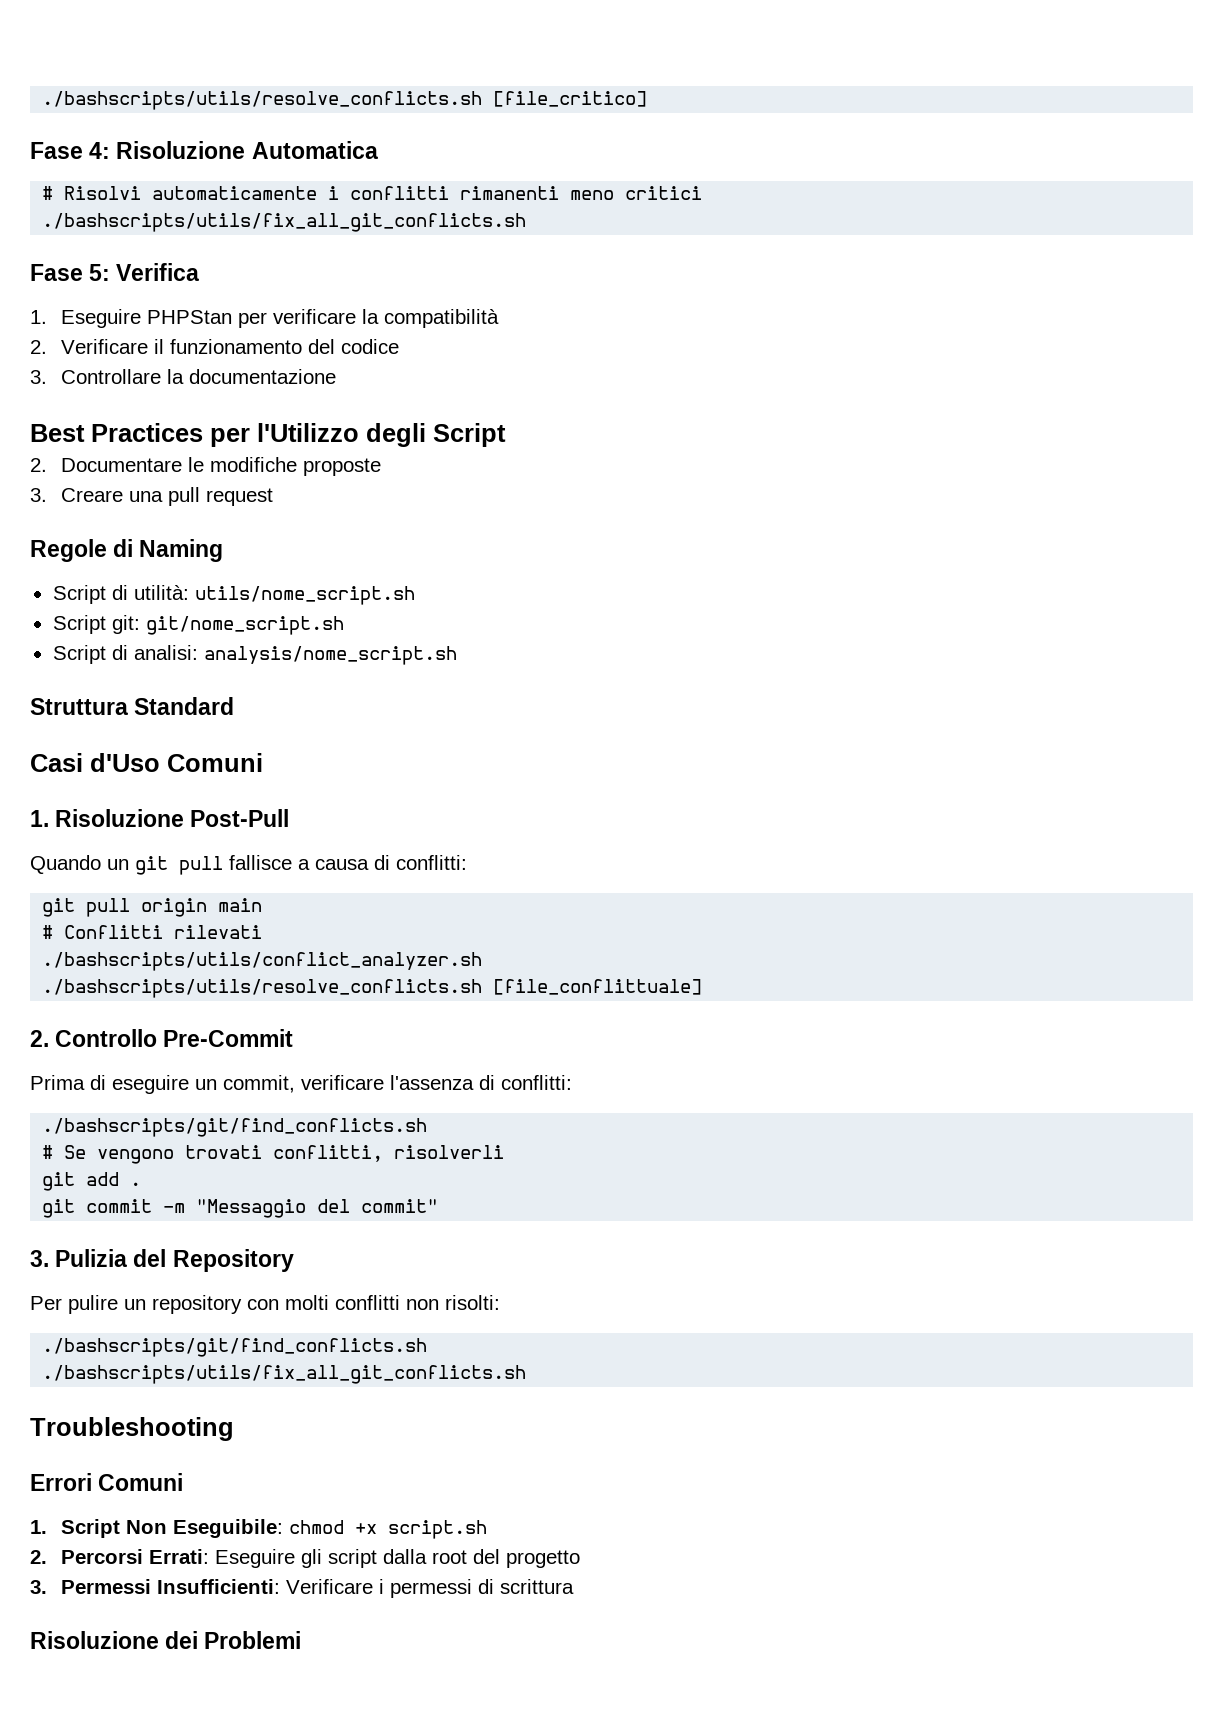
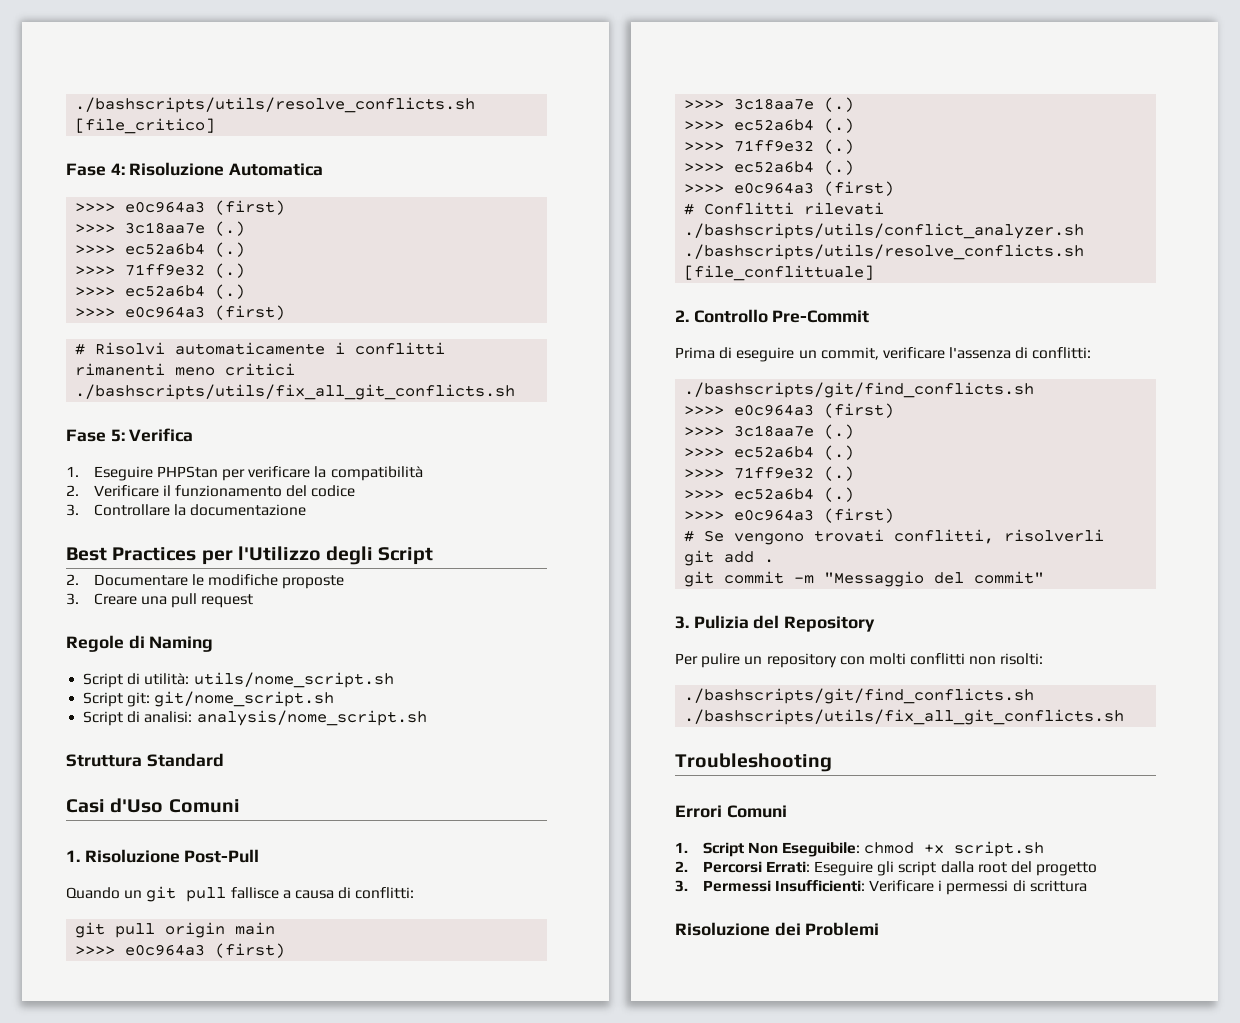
  Fase 4: Risoluzione Automatica
+ >>>> e0c964a3 (first)
+ >>>> 3c18aa7e (.)
+ >>>> ec52a6b4 (.)
+ >>>> 71ff9e32 (.)
+ >>>> ec52a6b4 (.)
+ >>>> e0c964a3 (first)
  git pull origin main
+ >>>> e0c964a3 (first)
+ >>>> 3c18aa7e (.)
+ >>>> ec52a6b4 (.)
+ >>>> 71ff9e32 (.)
+ >>>> ec52a6b4 (.)
+ >>>> e0c964a3 (first)
  Prima di eseguire un commit, verificare l'assenza di conflitti:
  ./bashscripts/git/find_conflicts.sh
+ >>>> e0c964a3 (first)
+ >>>> 3c18aa7e (.)
+ >>>> ec52a6b4 (.)
+ >>>> 71ff9e32 (.)
+ >>>> ec52a6b4 (.)
+ >>>> e0c964a3 (first)

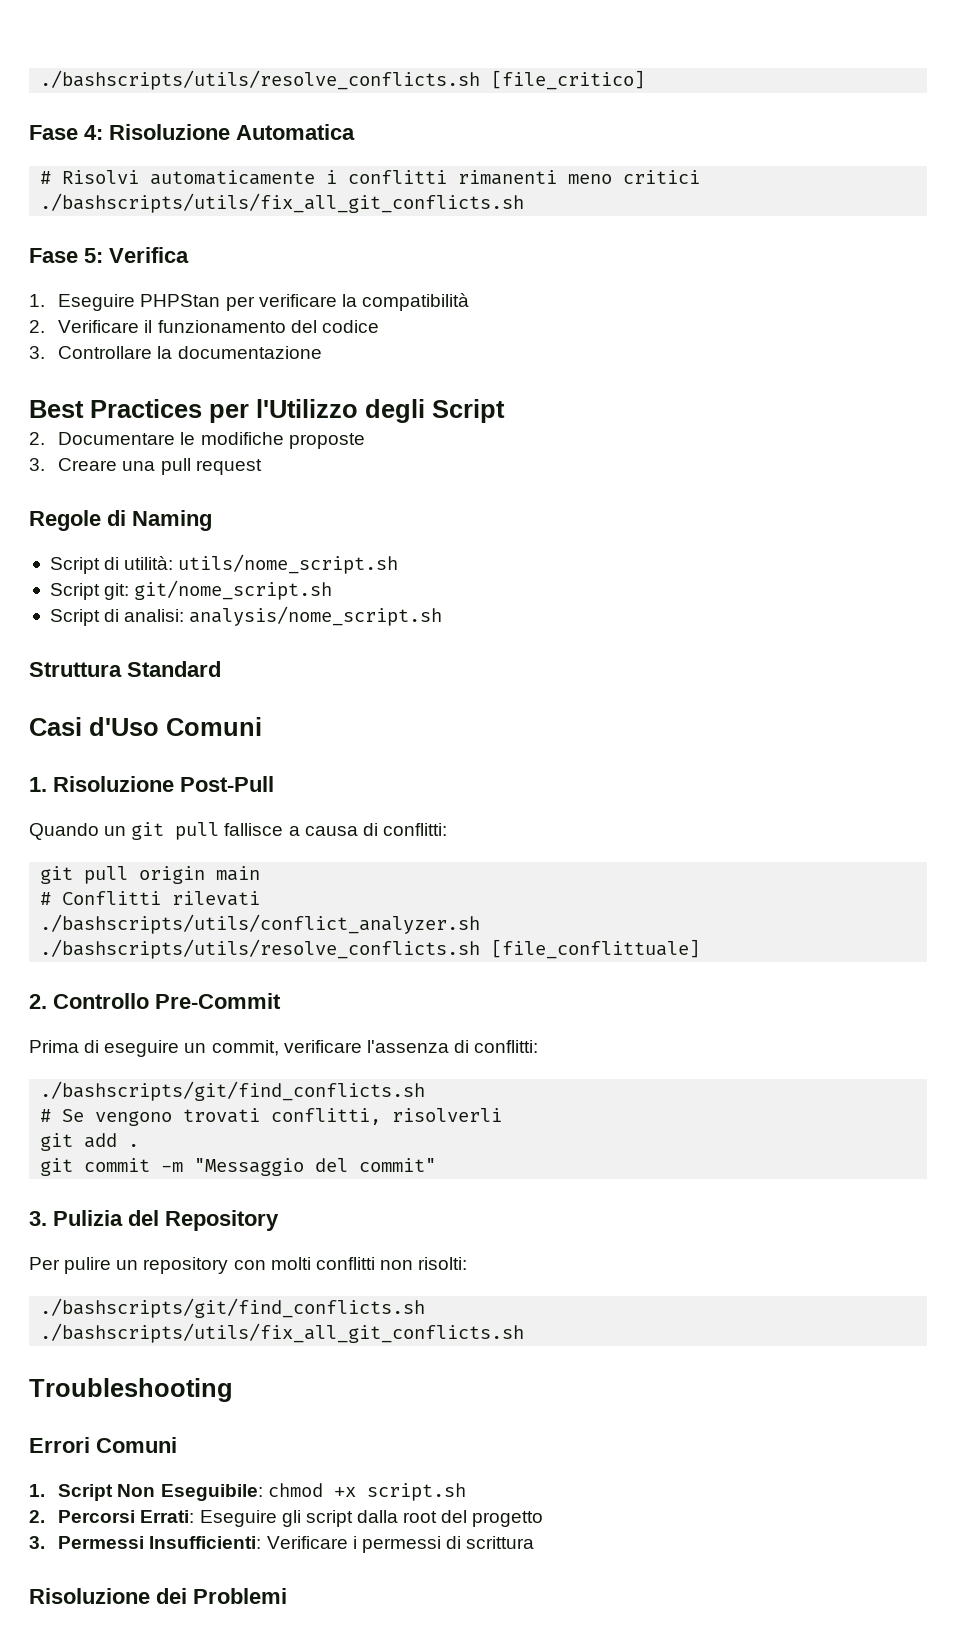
  Fase 4: Risoluzione Automatica
- >>>> e0c964a3 (first)
- >>>> 3c18aa7e (.)
- >>>> ec52a6b4 (.)
- >>>> 71ff9e32 (.)
- >>>> ec52a6b4 (.)
- >>>> e0c964a3 (first)
  git pull origin main
- >>>> e0c964a3 (first)
- >>>> 3c18aa7e (.)
- >>>> ec52a6b4 (.)
- >>>> 71ff9e32 (.)
- >>>> ec52a6b4 (.)
- >>>> e0c964a3 (first)
  Prima di eseguire un commit, verificare l'assenza di conflitti:
  ./bashscripts/git/find_conflicts.sh
- >>>> e0c964a3 (first)
- >>>> 3c18aa7e (.)
- >>>> ec52a6b4 (.)
- >>>> 71ff9e32 (.)
- >>>> ec52a6b4 (.)
- >>>> e0c964a3 (first)

